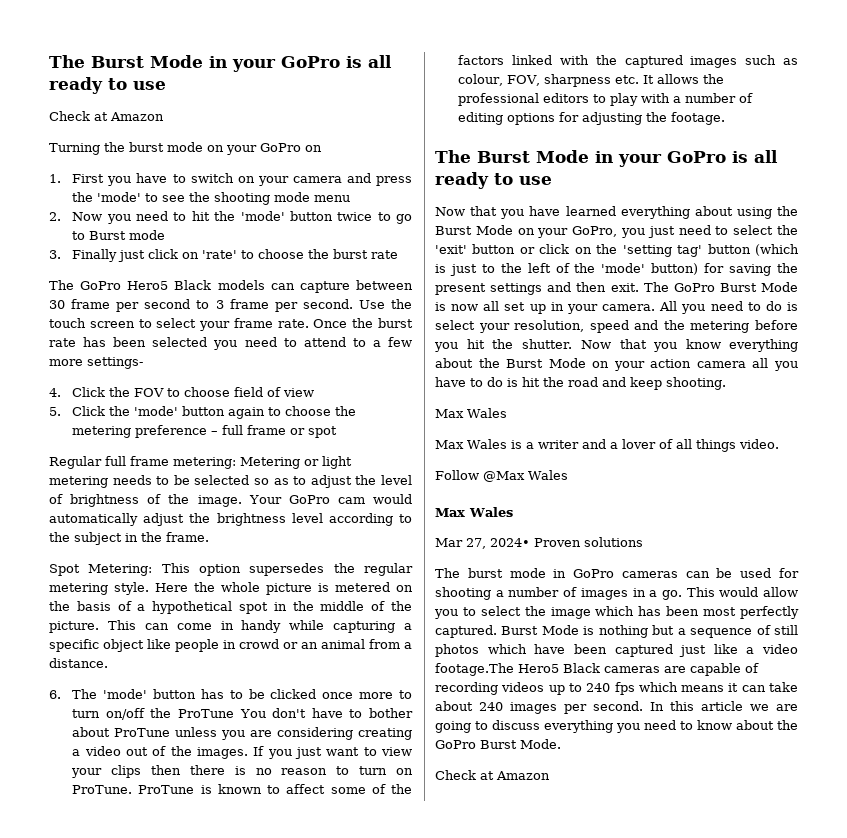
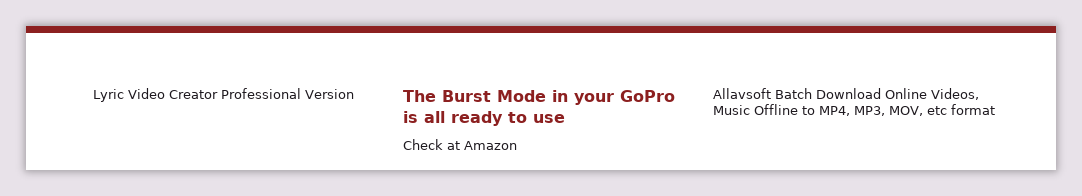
+ Lyric Video Creator Professional Version
- Turning the burst mode on your GoPro on
- 1. First you have to switch on your camera and press the 'mode' to see the shooting mode menu
- 2. Now you need to hit the 'mode' button twice to go to Burst mode
- 3. Finally just click on 'rate' to choose the burst rate
- The GoPro Hero5 Black models can capture between 30 frame per second to 3 frame per second. Use the touch screen to select your frame rate. Once the burst rate has been selected you need to attend to a few more settings-
- 4. Click the FOV to choose field of view
- 5. Click the 'mode' button again to choose the metering preference – full frame or spot
- Regular full frame metering: Metering or light metering needs to be selected so as to adjust the level of brightness of the image. Your GoPro cam would automatically adjust the brightness level according to the subject in the frame.
- Spot Metering: This option supersedes the regular metering style. Here the whole picture is metered on the basis of a hypothetical spot in the middle of the picture. This can come in handy while capturing a specific object like people in crowd or an animal from a distance.
- 6. The 'mode' button has to be clicked once more to turn on/off the ProTune You don't have to bother about ProTune unless you are considering creating a video out of the images. If you just want to view your clips then there is no reason to turn on ProTune. ProTune is known to affect some of the factors linked with the captured images such as colour, FOV, sharpness etc. It allows the professional editors to play with a number of editing options for adjusting the footage.
- The Burst Mode in your GoPro is all ready to use
- Now that you have learned everything about using the Burst Mode on your GoPro, you just need to select the 'exit' button or click on the 'setting tag' button (which is just to the left of the 'mode' button) for saving the present settings and then exit. The GoPro Burst Mode is now all set up in your camera. All you need to do is select your resolution, speed and the metering before you hit the shutter. Now that you know everything about the Burst Mode on your action camera all you have to do is hit the road and keep shooting.
- Max Wales
- Max Wales is a writer and a lover of all things video.
- Follow @Max Wales
- Max Wales
- Mar 27, 2024• Proven solutions
- The burst mode in GoPro cameras can be used for shooting a number of images in a go. This would allow you to select the image which has been most perfectly captured. Burst Mode is nothing but a sequence of still photos which have been captured just like a video footage.The Hero5 Black cameras are capable of recording videos up to 240 fps which means it can take about 240 images per second. In this article we are going to discuss everything you need to know about the GoPro Burst Mode.
- Check at Amazon
+ Allavsoft Batch Download Online Videos, Music Offline to MP4, MP3, MOV, etc format

